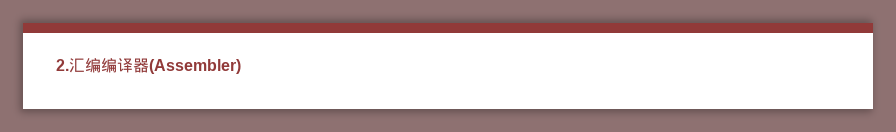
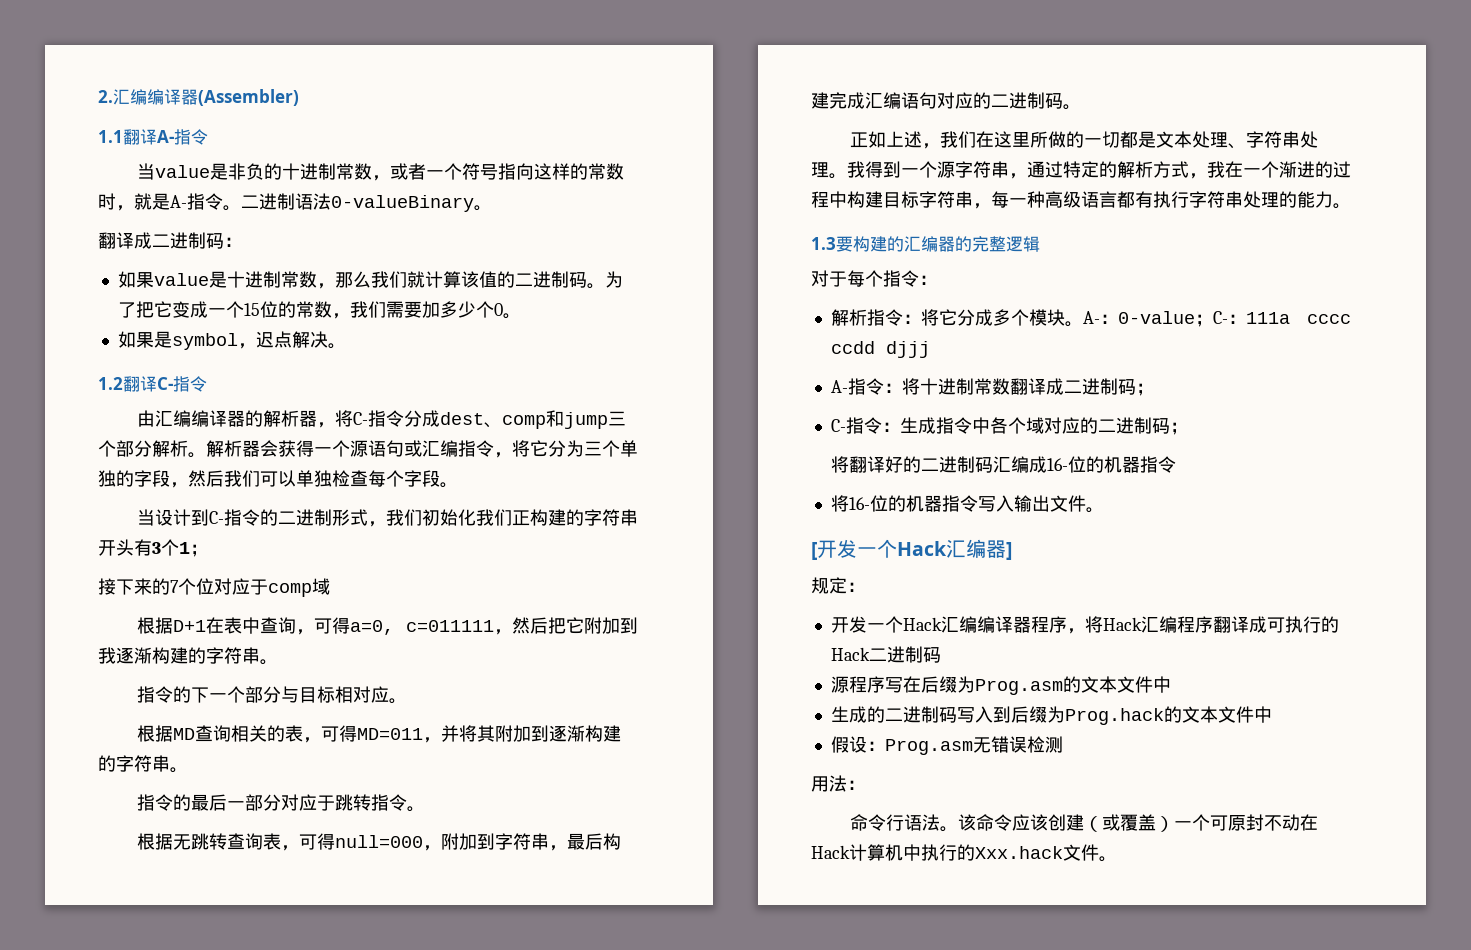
+ 1.1翻译A-指令
+ 当value是非负的十进制常数，或者一个符号指向这样的常数时，就是A-指令。二进制语法0-valueBinary。
+ 翻译成二进制码：
+ 如果value是十进制常数，那么我们就计算该值的二进制码。为了把它变成一个15位的常数，我们需要加多少个0。
+ 如果是symbol，迟点解决。
+ 1.2翻译C-指令
+ 由汇编编译器的解析器，将C-指令分成dest、comp和jump三个部分解析。解析器会获得一个源语句或汇编指令，将它分为三个单独的字段，然后我们可以单独检查每个字段。
+ 当设计到C-指令的二进制形式，我们初始化我们正构建的字符串开头有3个1；
+ 接下来的7个位对应于comp域
+ 根据D+1在表中查询，可得a=0, c=011111，然后把它附加到我逐渐构建的字符串。
+ 指令的下一个部分与目标相对应。
+ 根据MD查询相关的表，可得MD=011，并将其附加到逐渐构建的字符串。
+ 指令的最后一部分对应于跳转指令。
+ 根据无跳转查询表，可得null=000，附加到字符串，最后构建完成汇编语句对应的二进制码。
+ 正如上述，我们在这里所做的一切都是文本处理、字符串处理。我得到一个源字符串，通过特定的解析方式，我在一个渐进的过程中构建目标字符串，每一种高级语言都有执行字符串处理的能力。
+ 1.3要构建的汇编器的完整逻辑
+ 对于每个指令：
+ 解析指令：将它分成多个模块。A-：0-value；C-：111a cccc ccdd djjj
+ A-指令：将十进制常数翻译成二进制码；
+ C-指令：生成指令中各个域对应的二进制码；
+ 将翻译好的二进制码汇编成16-位的机器指令
+ 将16-位的机器指令写入输出文件。
+ [开发一个Hack汇编器]
+ 规定：
+ 开发一个Hack汇编编译器程序，将Hack汇编程序翻译成可执行的Hack二进制码
+ 源程序写在后缀为Prog.asm的文本文件中
+ 生成的二进制码写入到后缀为Prog.hack的文本文件中
+ 假设：Prog.asm无错误检测
+ 用法：
+ 命令行语法。该命令应该创建（或覆盖）一个可原封不动在Hack计算机中执行的Xxx.hack文件。

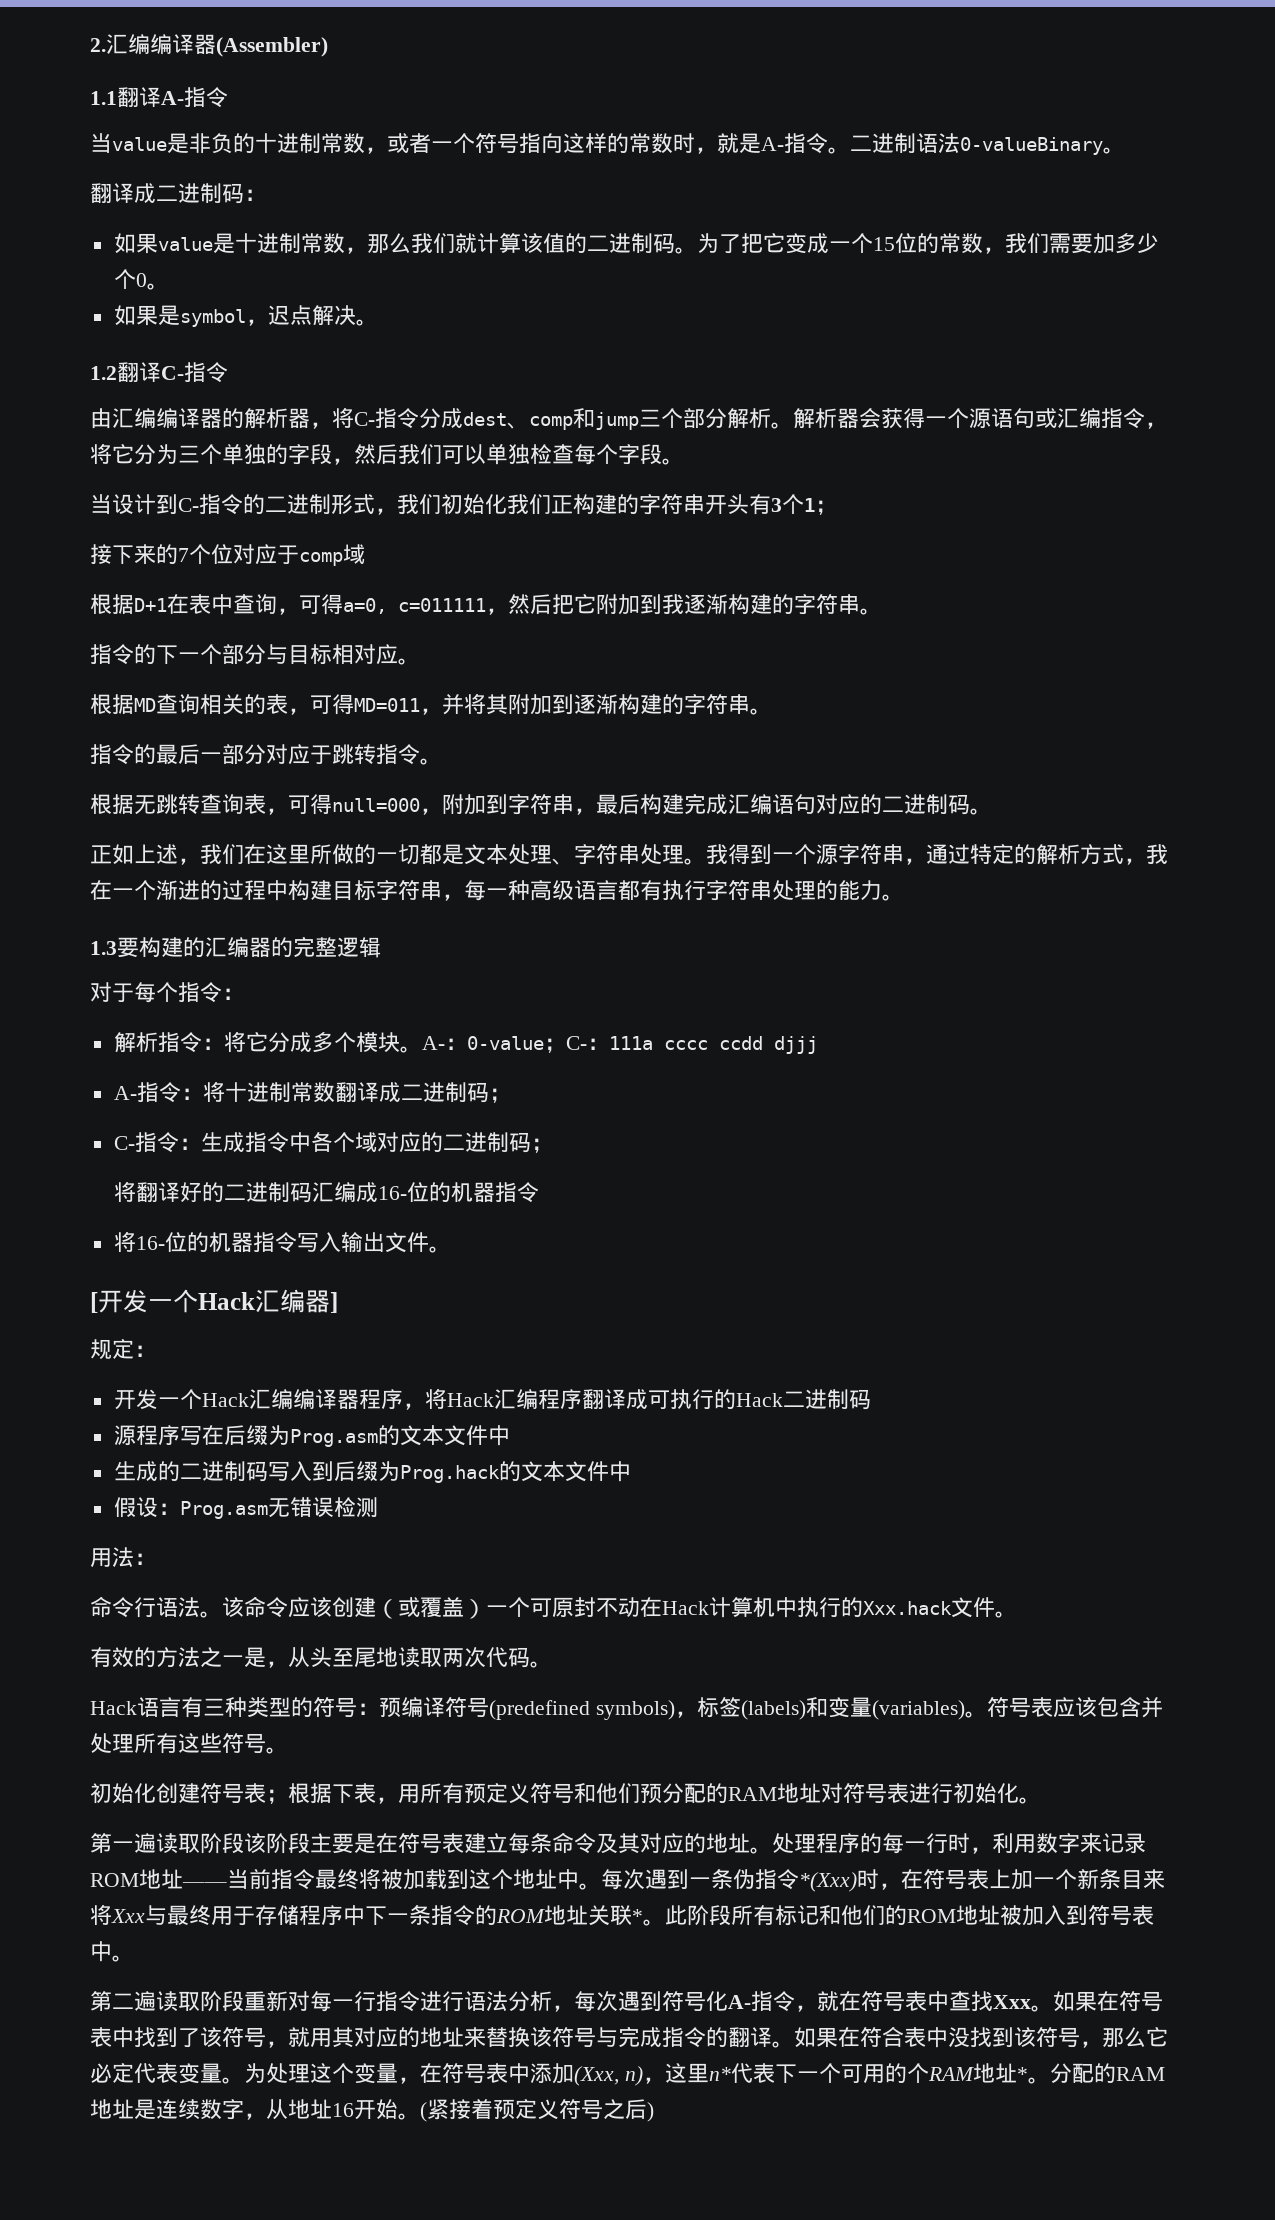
+ 有效的方法之一是，从头至尾地读取两次代码。
+ Hack语言有三种类型的符号：预编译符号(predefined symbols)，标签(labels)和变量(variables)。符号表应该包含并处理所有这些符号。
+ 初始化创建符号表；根据下表，用所有预定义符号和他们预分配的RAM地址对符号表进行初始化。
+ 第一遍读取阶段该阶段主要是在符号表建立每条命令及其对应的地址。处理程序的每一行时，利用数字来记录ROM地址——当前指令最终将被加载到这个地址中。每次遇到一条伪指令*(Xxx)时，在符号表上加一个新条目来将Xxx与最终用于存储程序中下一条指令的ROM地址关联*。此阶段所有标记和他们的ROM地址被加入到符号表中。
+ 第二遍读取阶段重新对每一行指令进行语法分析，每次遇到符号化A-指令，就在符号表中查找Xxx。如果在符号表中找到了该符号，就用其对应的地址来替换该符号与完成指令的翻译。如果在符合表中没找到该符号，那么它必定代表变量。为处理这个变量，在符号表中添加(Xxx, n)，这里n*代表下一个可用的个RAM地址*。分配的RAM地址是连续数字，从地址16开始。(紧接着预定义符号之后)

